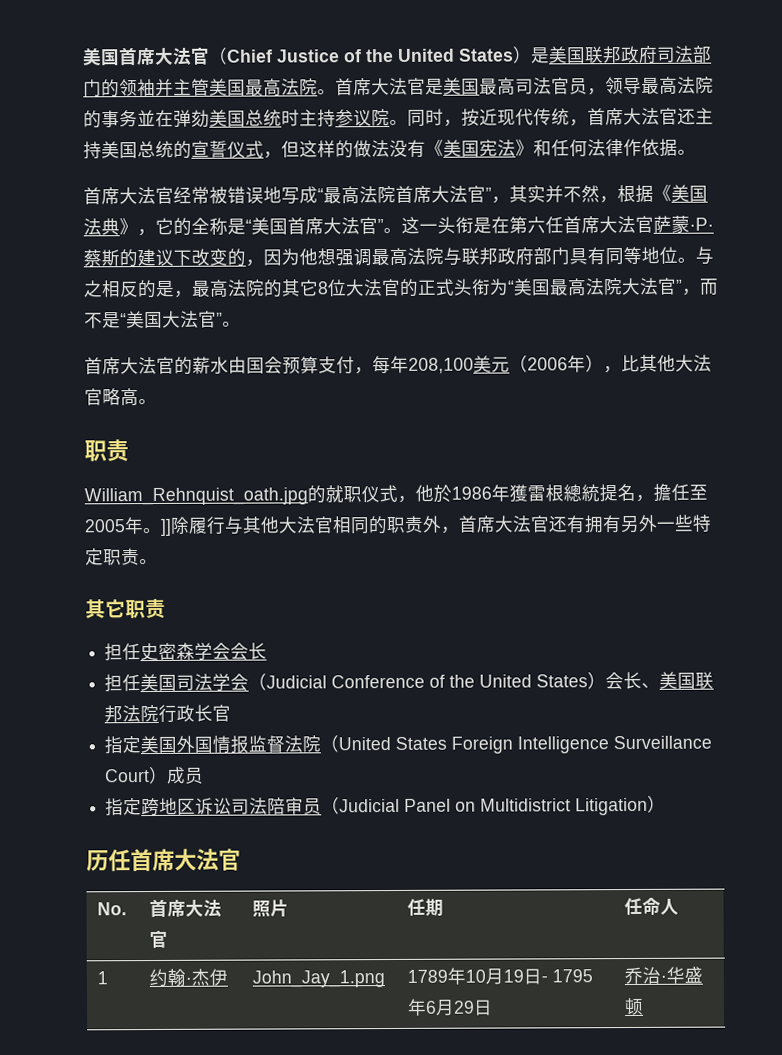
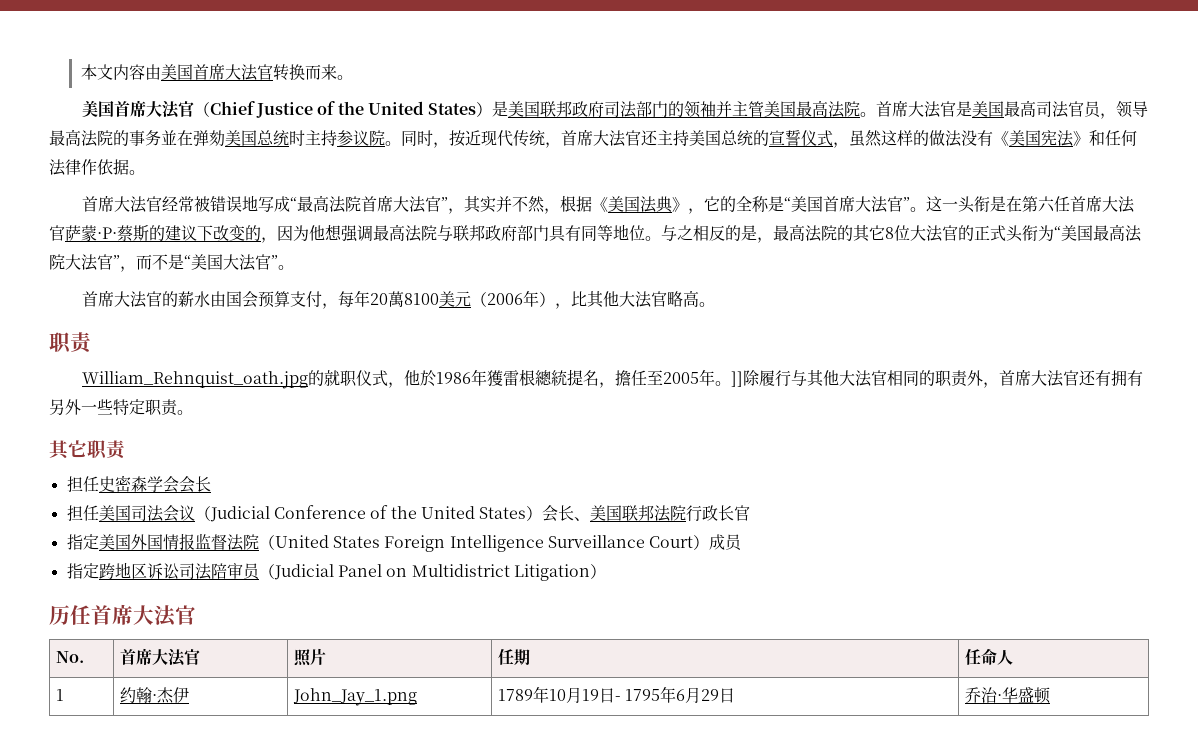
+ 本文内容由美国首席大法官转换而来。
- 同时，按近现代传统，首席大法官还主持美国总统的宣誓仪式，但这样的做法没有《美国宪法》和任何法律作依据。
+ 同时，按近现代传统，首席大法官还主持美国总统的宣誓仪式，虽然这样的做法没有《美国宪法》和任何法律作依据。
- 首席大法官的薪水由国会预算支付，每年208,100美元（2006年），比其他大法官略高。
+ 首席大法官的薪水由国会预算支付，每年20萬8100美元（2006年），比其他大法官略高。
- 担任美国司法学会（Judicial Conference of the United States）会长、美国联邦法院行政长官
+ 担任美国司法会议（Judicial Conference of the United States）会长、美国联邦法院行政长官

